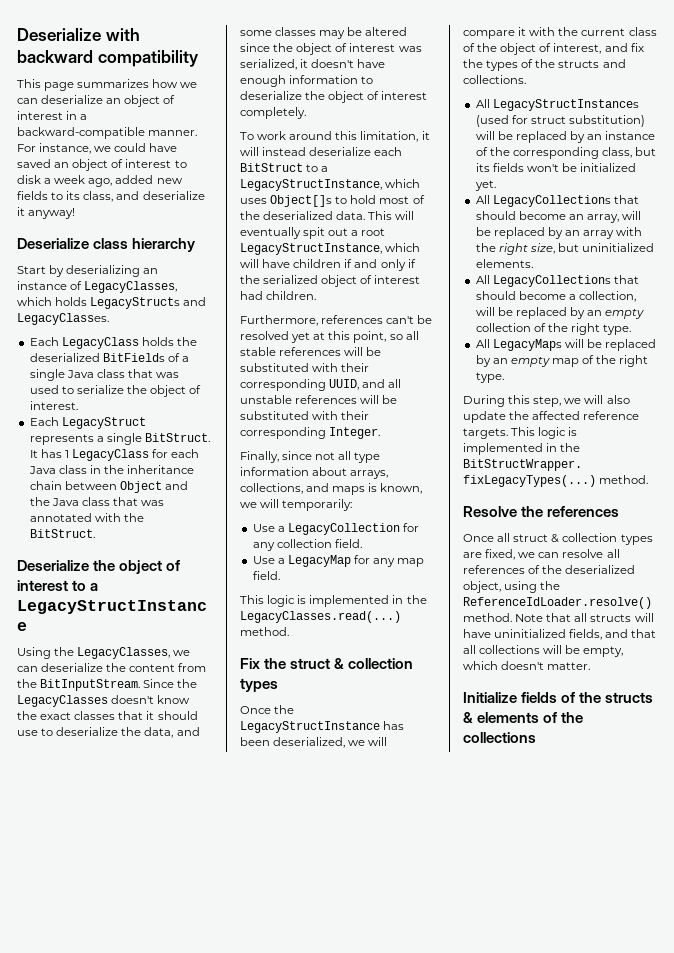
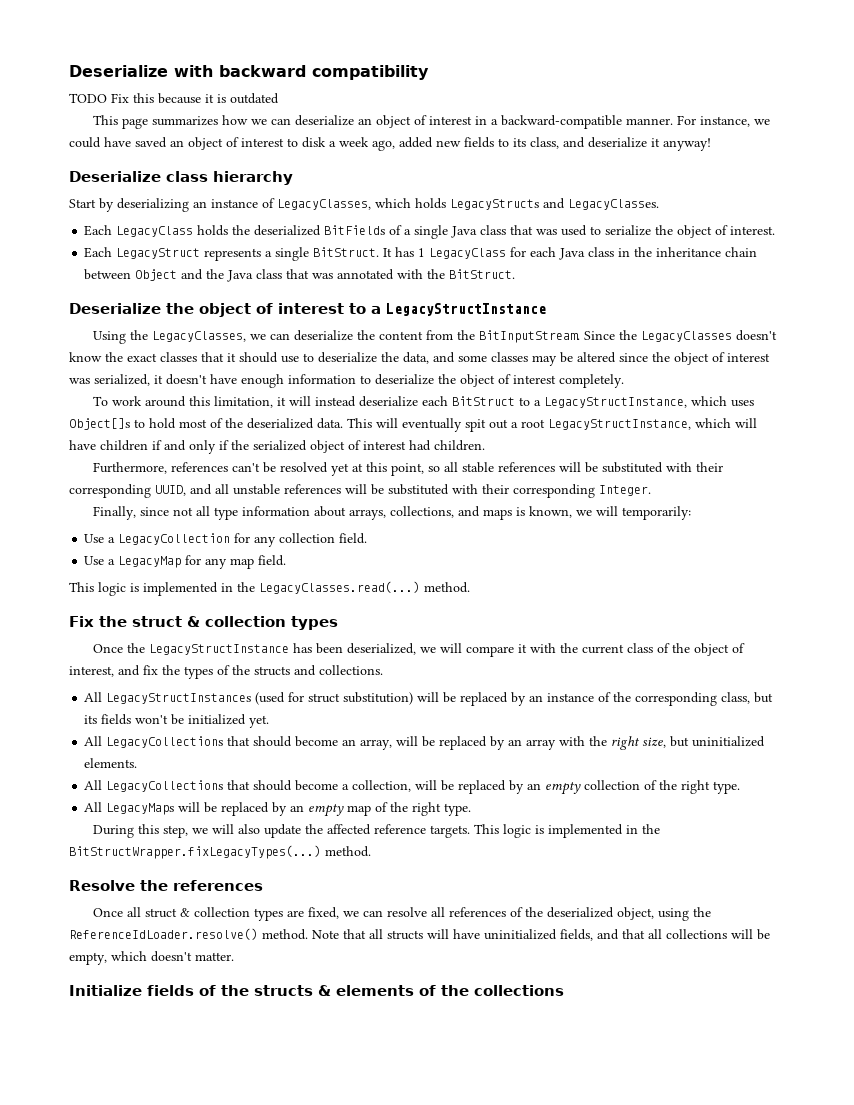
+ TODO Fix this because it is outdated

